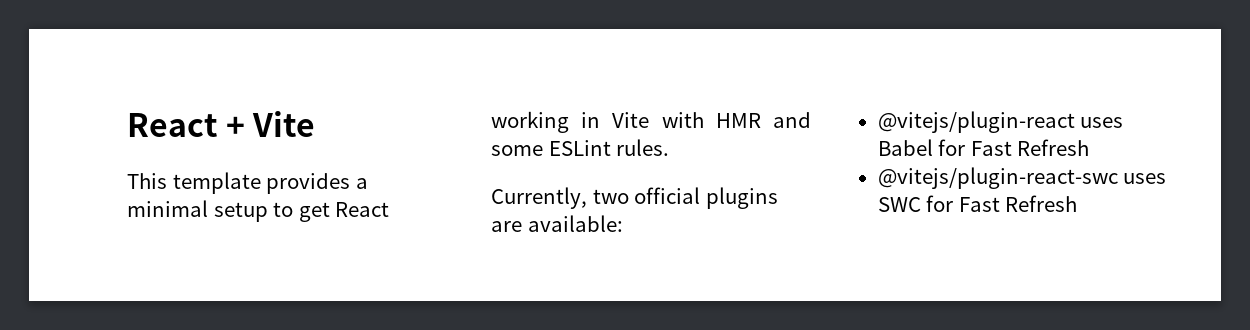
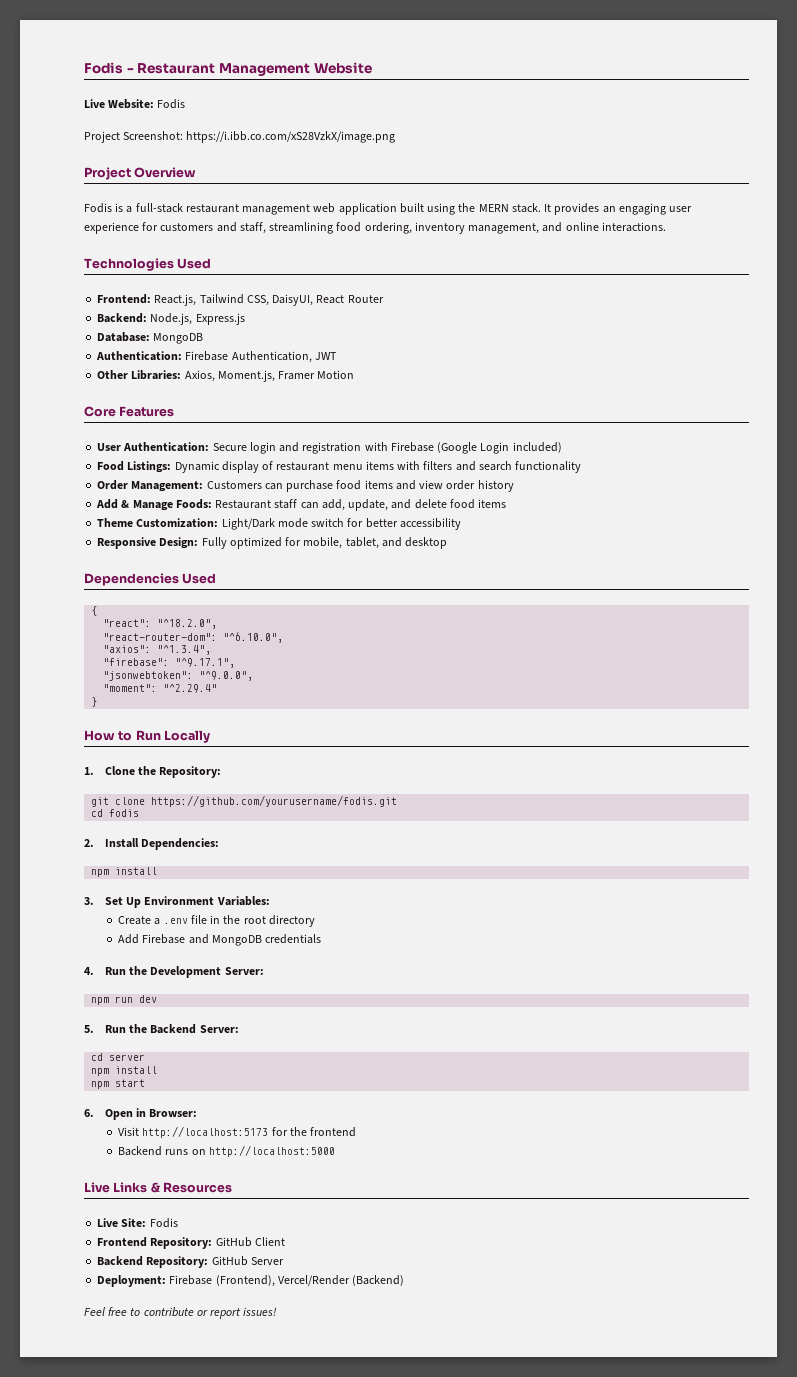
- React + Vite
- This template provides a minimal setup to get React working in Vite with HMR and some ESLint rules.
- Currently, two official plugins are available:
- @vitejs/plugin-react uses Babel for Fast Refresh
- @vitejs/plugin-react-swc uses SWC for Fast Refresh
+ Fodis - Restaurant Management Website
+ Live Website: Fodis
+ Project Screenshot: https://i.ibb.co.com/xS28VzkX/image.png
+ Project Overview
+ Fodis is a full-stack restaurant management web application built using the MERN stack. It provides an engaging user experience for customers and staff, streamlining food ordering, inventory management, and online interactions.
+ Technologies Used
+ Frontend: React.js, Tailwind CSS, DaisyUI, React Router
+ Backend: Node.js, Express.js
+ Database: MongoDB
+ Authentication: Firebase Authentication, JWT
+ Other Libraries: Axios, Moment.js, Framer Motion
+ Core Features
+ User Authentication: Secure login and registration with Firebase (Google Login included)
+ Food Listings: Dynamic display of restaurant menu items with filters and search functionality
+ Order Management: Customers can purchase food items and view order history
+ Add & Manage Foods: Restaurant staff can add, update, and delete food items
+ Theme Customization: Light/Dark mode switch for better accessibility
+ Responsive Design: Fully optimized for mobile, tablet, and desktop
+ Dependencies Used
+ {
+ "react": "^18.2.0",
+ "react-router-dom": "^6.10.0",
+ "axios": "^1.3.4",
+ "firebase": "^9.17.1",
+ "jsonwebtoken": "^9.0.0",
+ "moment": "^2.29.4"
+ }
+ How to Run Locally
+ 1. Clone the Repository:
+ git clone https://github.com/yourusername/fodis.git
+ cd fodis
+ 2. Install Dependencies:
+ npm install
+ 3. Set Up Environment Variables:
+ Create a .env file in the root directory
+ Add Firebase and MongoDB credentials
+ 4. Run the Development Server:
+ npm run dev
+ 5. Run the Backend Server:
+ cd server
+ npm install
+ npm start
+ 6. Open in Browser:
+ Visit http://localhost:5173 for the frontend
+ Backend runs on http://localhost:5000
+ Live Links & Resources
+ Live Site: Fodis
+ Frontend Repository: GitHub Client
+ Backend Repository: GitHub Server
+ Deployment: Firebase (Frontend), Vercel/Render (Backend)
+ Feel free to contribute or report issues!

